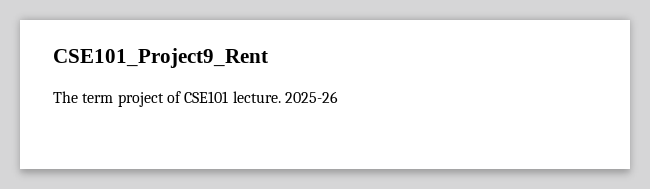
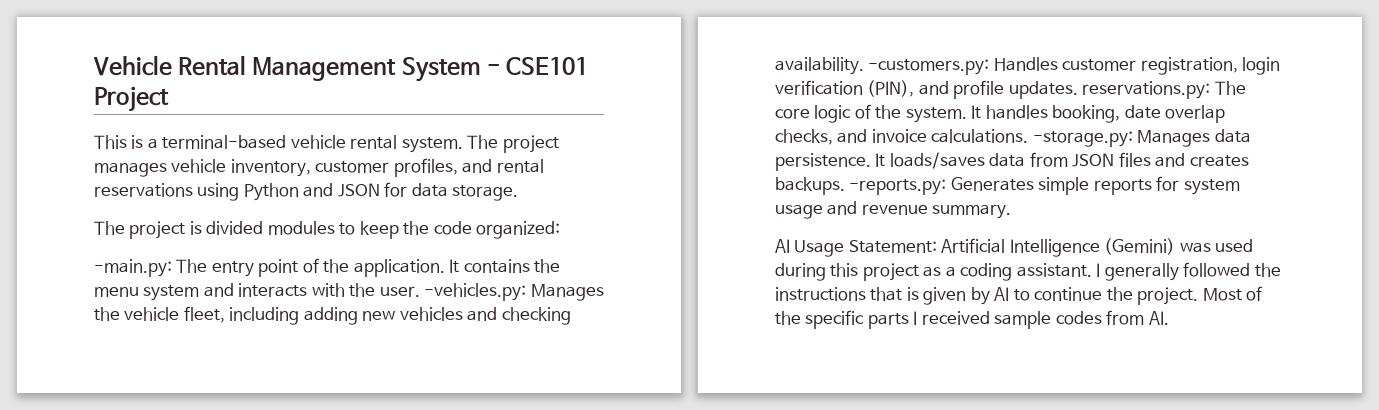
- CSE101_Project9_Rent
- The term project of CSE101 lecture. 2025-26
+ Vehicle Rental Management System - CSE101 Project
+ This is a terminal-based vehicle rental system. The project manages vehicle inventory, customer profiles, and rental reservations using Python and JSON for data storage.
+ The project is divided modules to keep the code organized:
+ -main.py: The entry point of the application. It contains the menu system and interacts with the user. -vehicles.py: Manages the vehicle fleet, including adding new vehicles and checking availability. -customers.py: Handles customer registration, login verification (PIN), and profile updates. reservations.py: The core logic of the system. It handles booking, date overlap checks, and invoice calculations. -storage.py: Manages data persistence. It loads/saves data from JSON files and creates backups. -reports.py: Generates simple reports for system usage and revenue summary.
+ AI Usage Statement: Artificial Intelligence (Gemini) was used during this project as a coding assistant. I generally followed the instructions that is given by AI to continue the project. Most of the specific parts I received sample codes from AI.

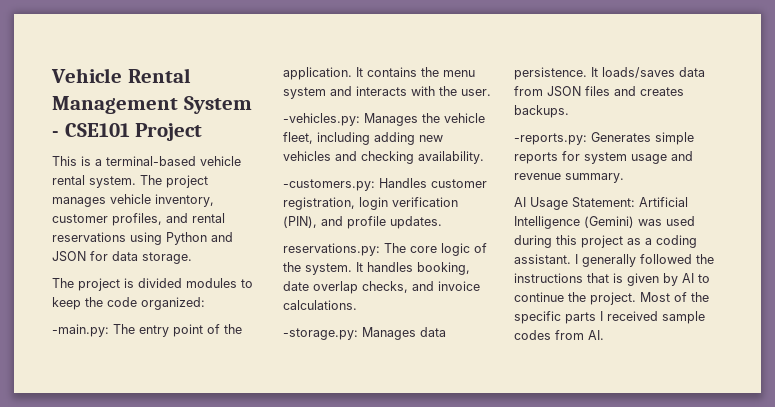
- It contains the menu system and interacts with the user. -vehicles.py: Manages the vehicle fleet, including adding new vehicles and checking availability. -customers.py: Handles customer registration, login verification (PIN), and profile updates. reservations.py: The core logic of the system.
+ It contains the menu system and interacts with the user.
+ -vehicles.py: Manages the vehicle fleet, including adding new vehicles and checking availability.
+ -customers.py: Handles customer registration, login verification (PIN), and profile updates.
+ reservations.py: The core logic of the system.
- It handles booking, date overlap checks, and invoice calculations. -storage.py: Manages data persistence.
+ It handles booking, date overlap checks, and invoice calculations.
+ -storage.py: Manages data persistence.
- It loads/saves data from JSON files and creates backups. -reports.py: Generates simple reports for system usage and revenue summary.
+ It loads/saves data from JSON files and creates backups.
+ -reports.py: Generates simple reports for system usage and revenue summary.

